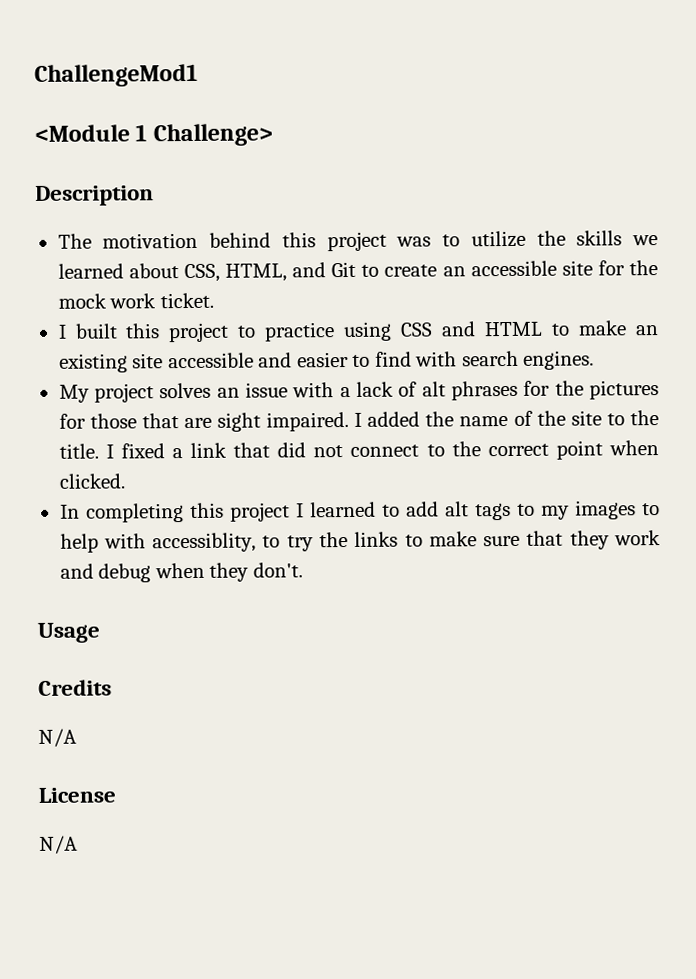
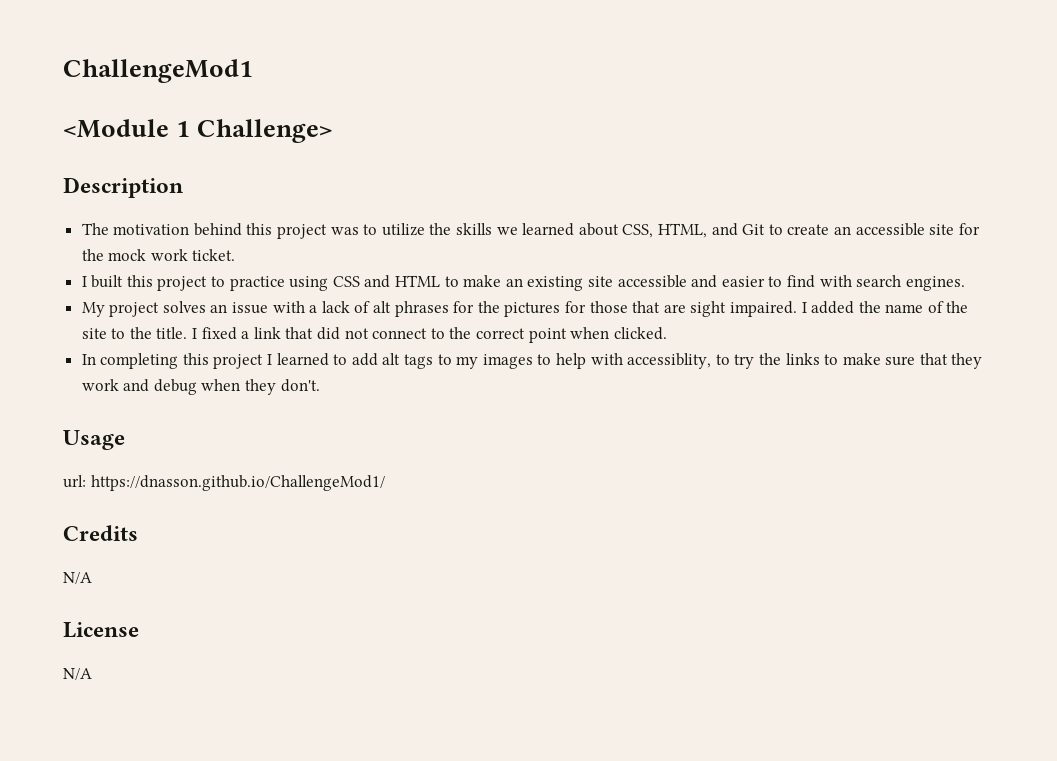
+ url: https://dnasson.github.io/ChallengeMod1/

